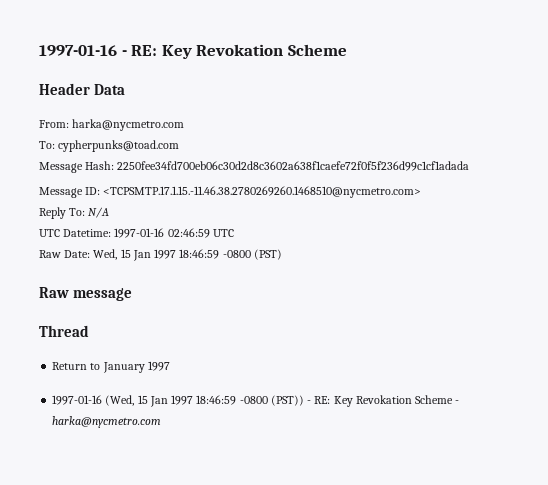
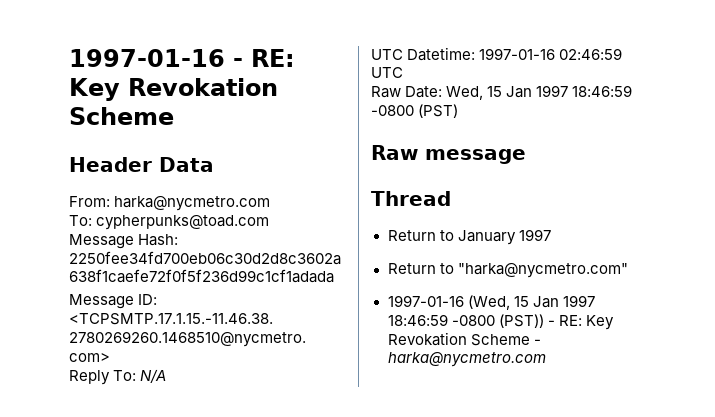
+ Return to "harka@nycmetro.com"

